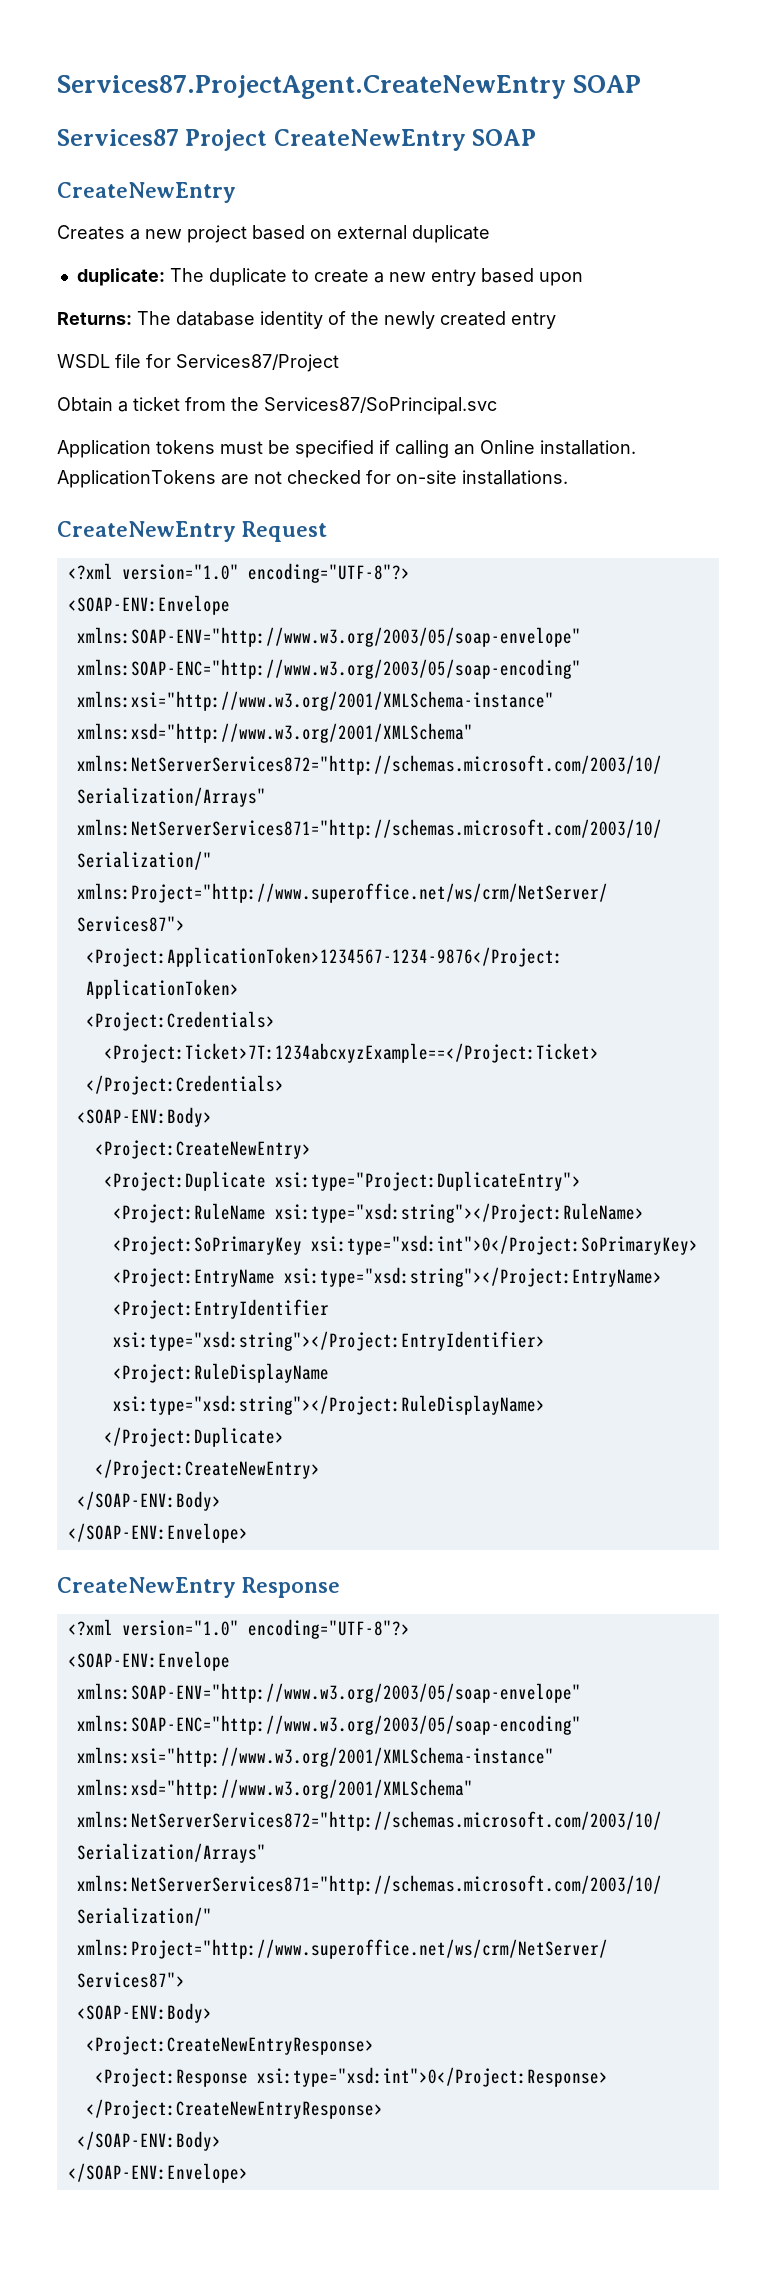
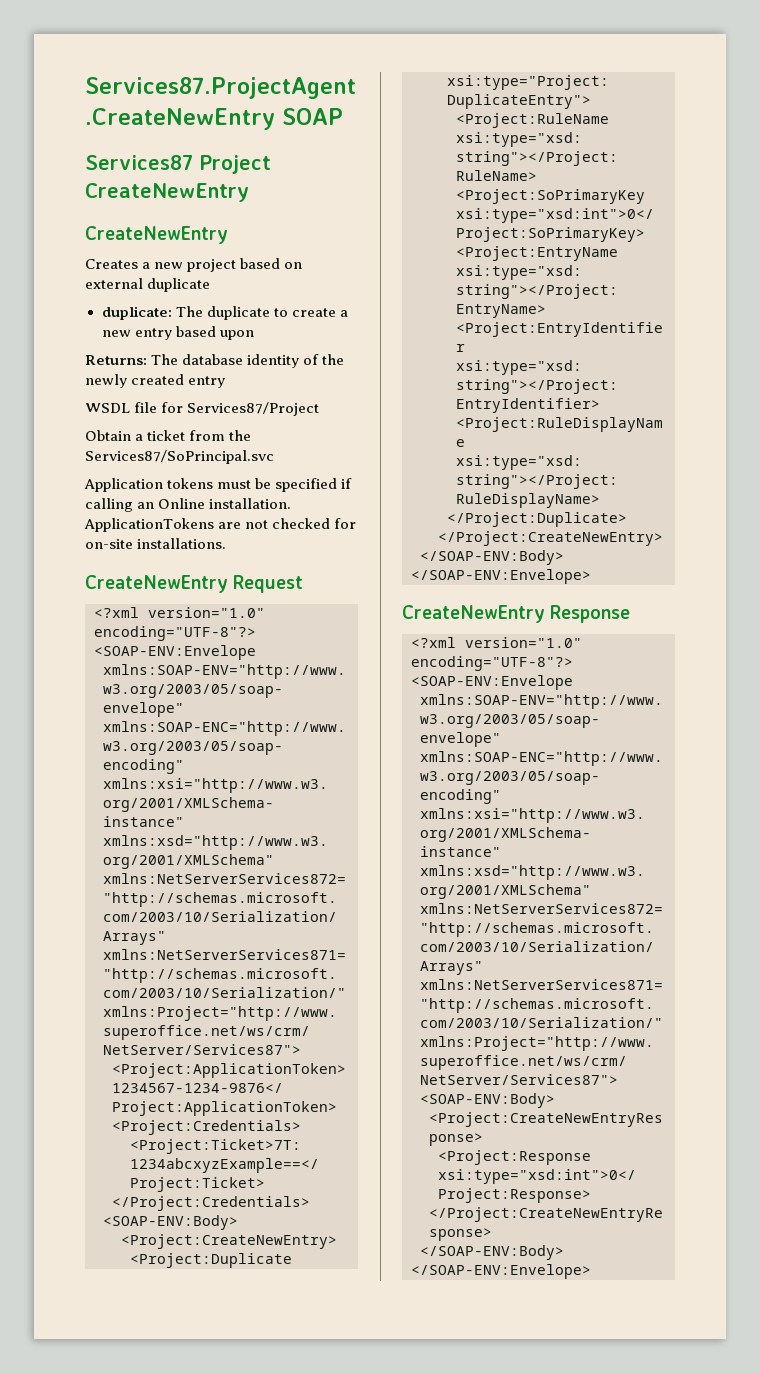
- Services87 Project CreateNewEntry SOAP
+ Services87 Project CreateNewEntry

